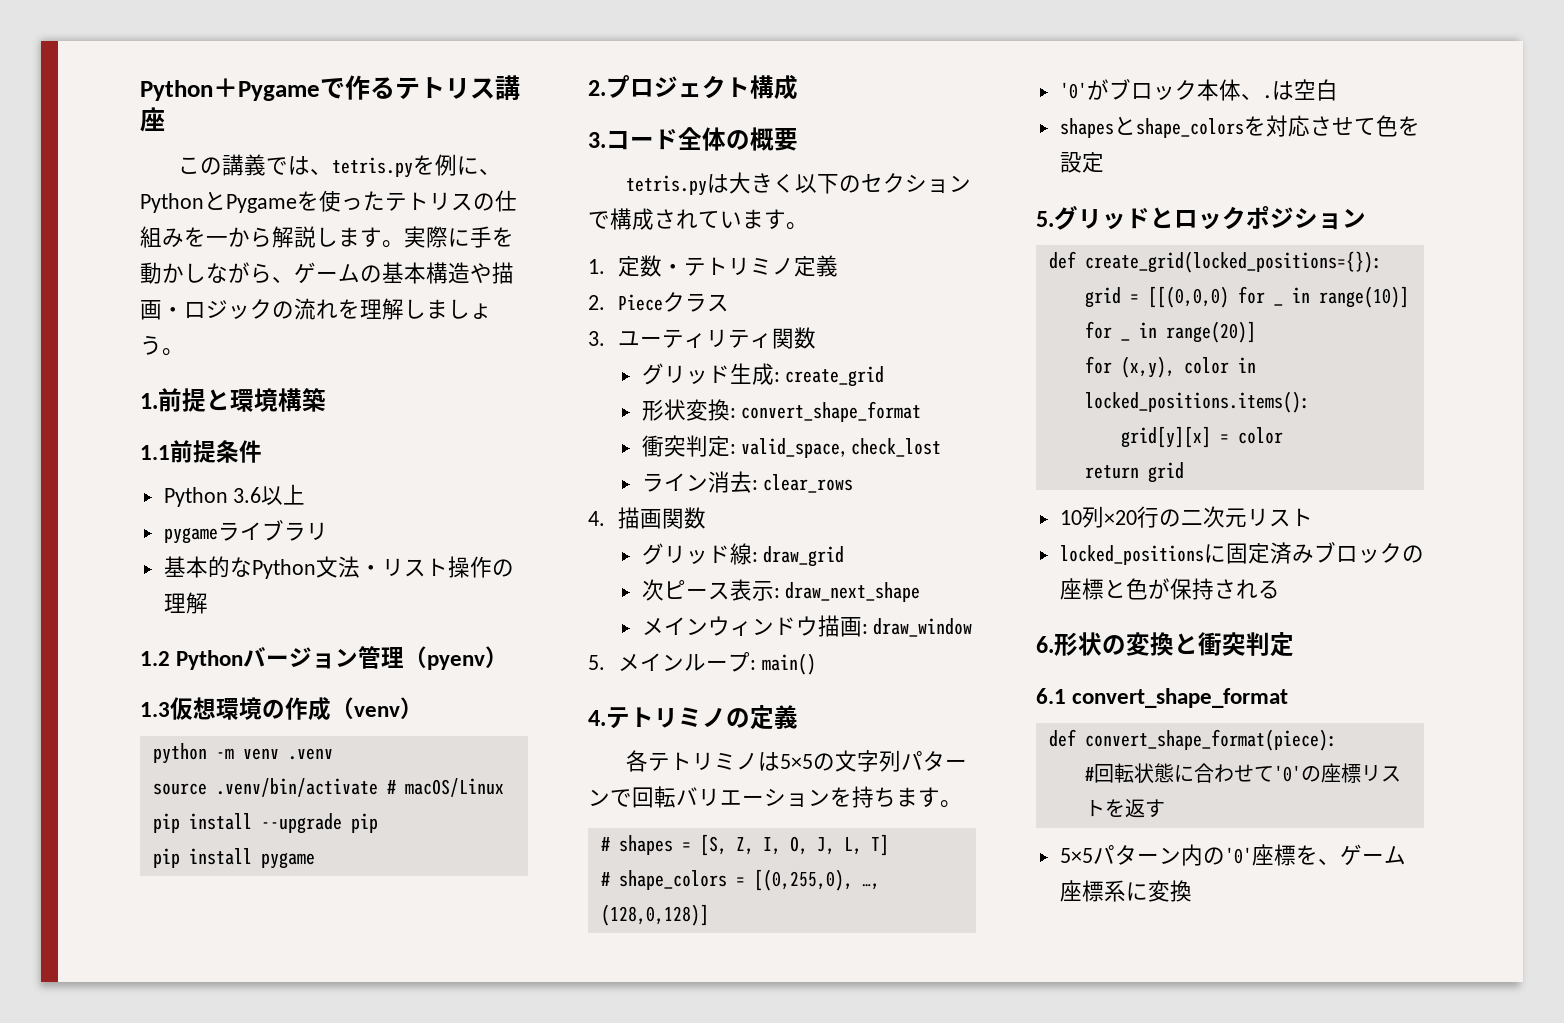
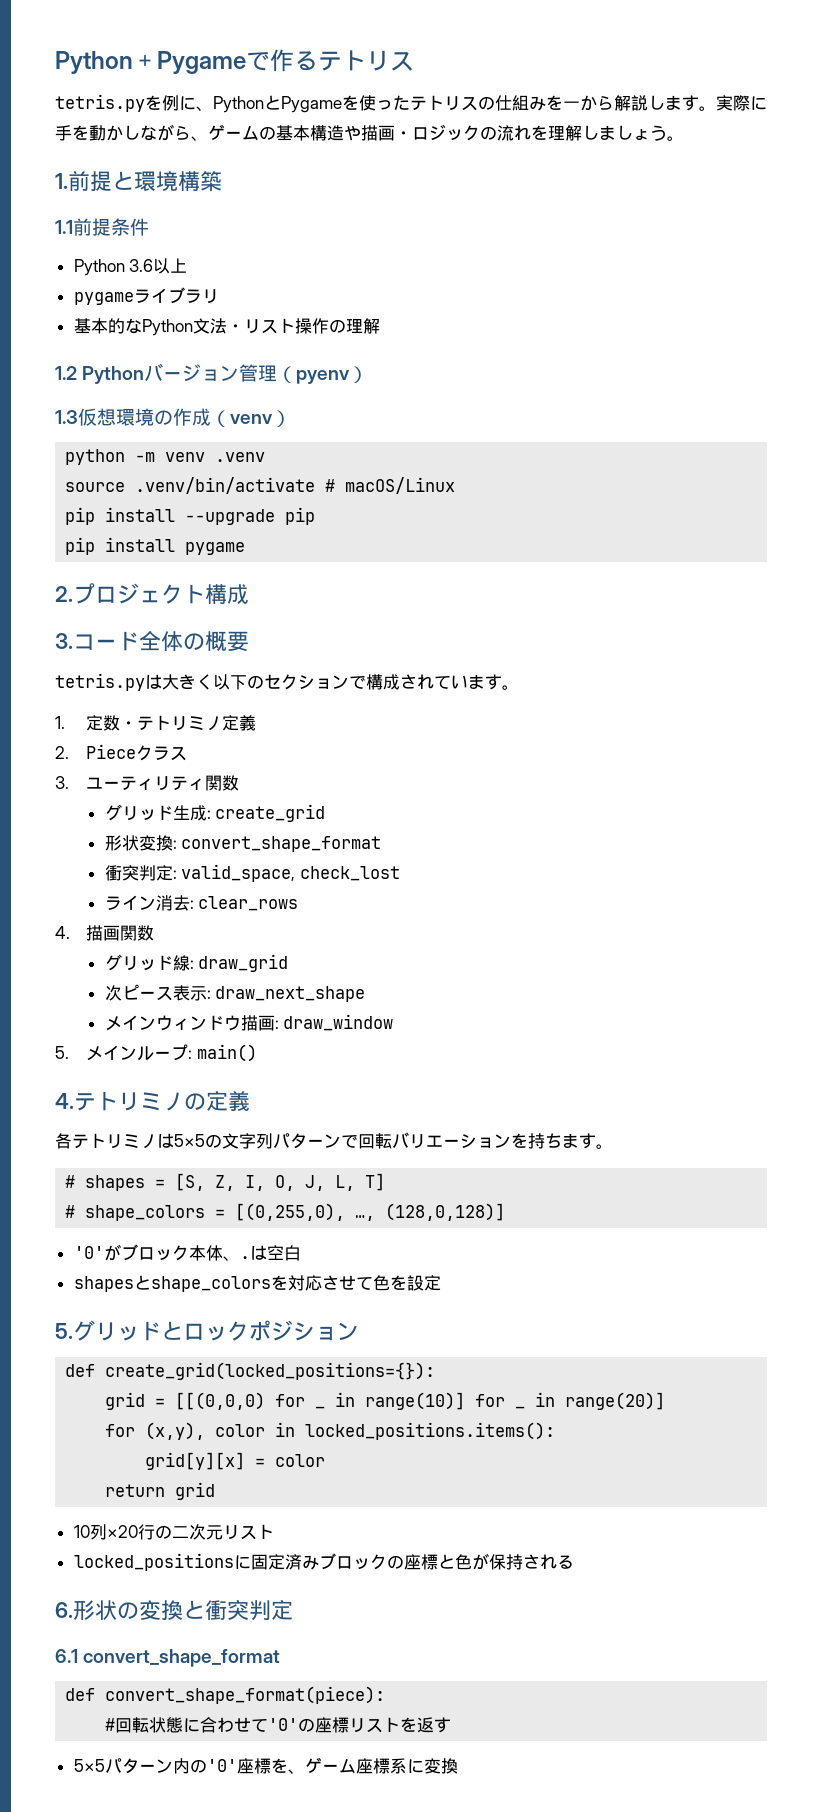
- Python＋Pygameで作るテトリス講座
- この講義では、tetris.pyを例に、PythonとPygameを使ったテトリスの仕組みを一から解説します。
+ Python＋Pygameで作るテトリス
+ tetris.pyを例に、PythonとPygameを使ったテトリスの仕組みを一から解説します。

